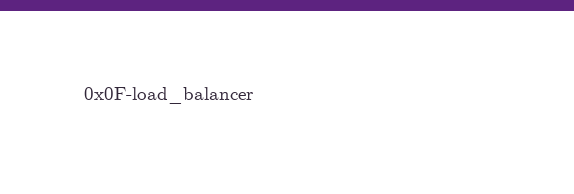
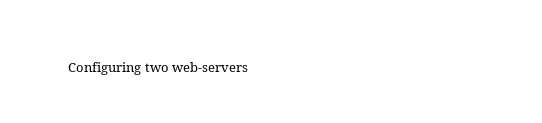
- 0x0F-load_balancer
+ Configuring two web-servers

